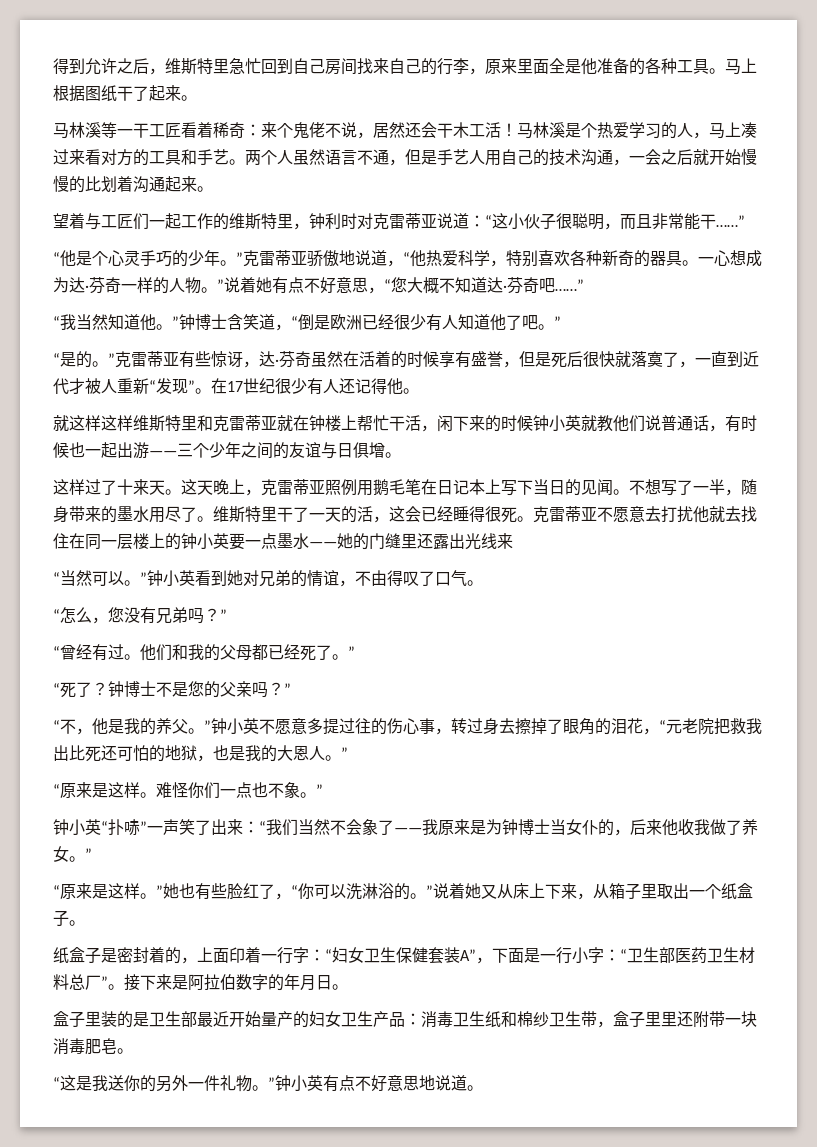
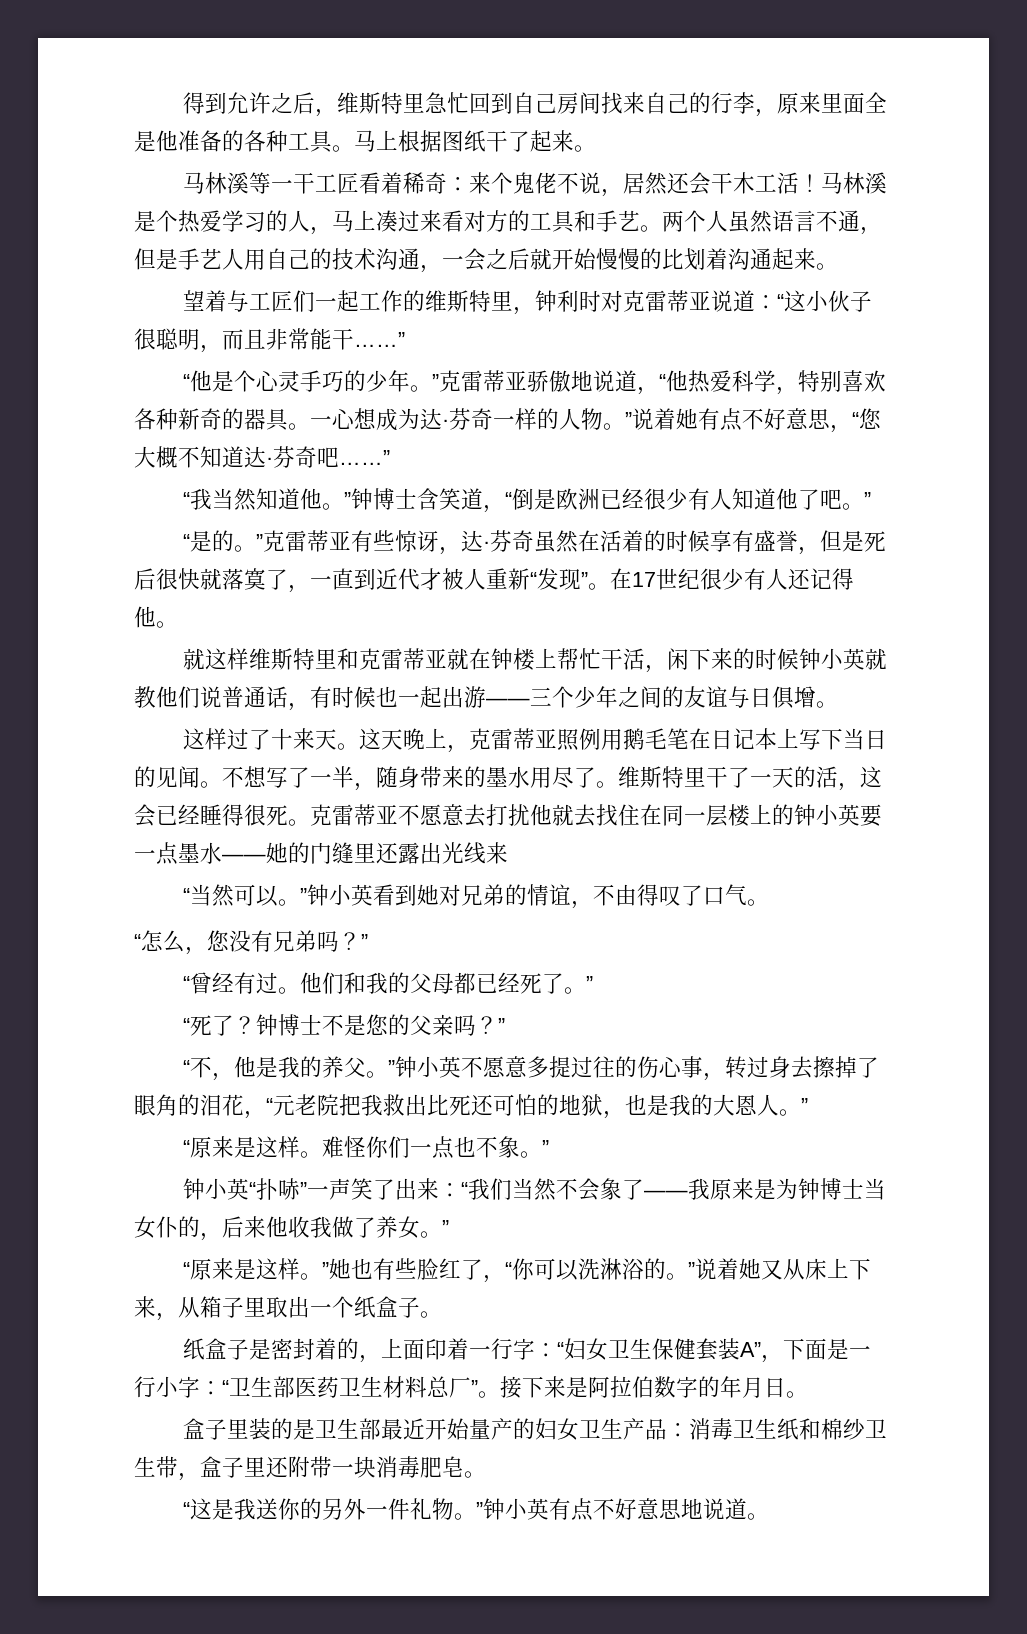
- 就这样这样维斯特里和克雷蒂亚就在钟楼上帮忙干活，闲下来的时候钟小英就教他们说普通话，有时候也一起出游——三个少年之间的友谊与日俱增。
+ 就这样维斯特里和克雷蒂亚就在钟楼上帮忙干活，闲下来的时候钟小英就教他们说普通话，有时候也一起出游——三个少年之间的友谊与日俱增。
- “不，他是我的养父。”钟小英不愿意多提过往的伤心事，转过身去擦掉了眼角的泪花，“元老院把救我出比死还可怕的地狱，也是我的大恩人。”
+ “不，他是我的养父。”钟小英不愿意多提过往的伤心事，转过身去擦掉了眼角的泪花，“元老院把我救出比死还可怕的地狱，也是我的大恩人。”
- 盒子里装的是卫生部最近开始量产的妇女卫生产品：消毒卫生纸和棉纱卫生带，盒子里里还附带一块消毒肥皂。
+ 盒子里装的是卫生部最近开始量产的妇女卫生产品：消毒卫生纸和棉纱卫生带，盒子里还附带一块消毒肥皂。

